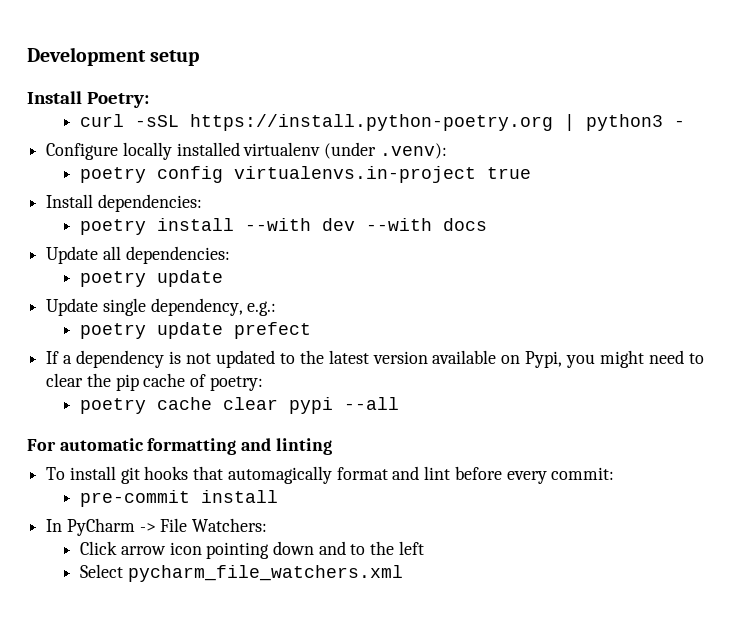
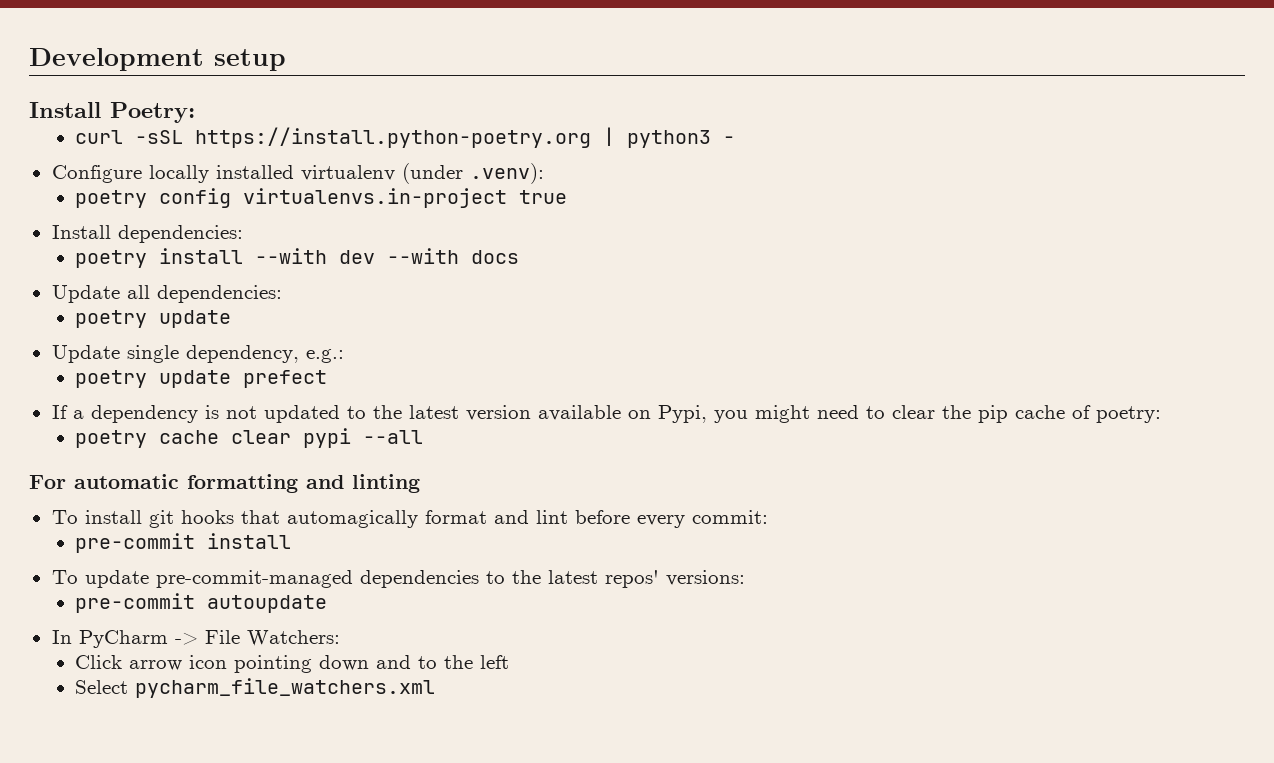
+ To update pre-commit-managed dependencies to the latest repos' versions:
+ pre-commit autoupdate

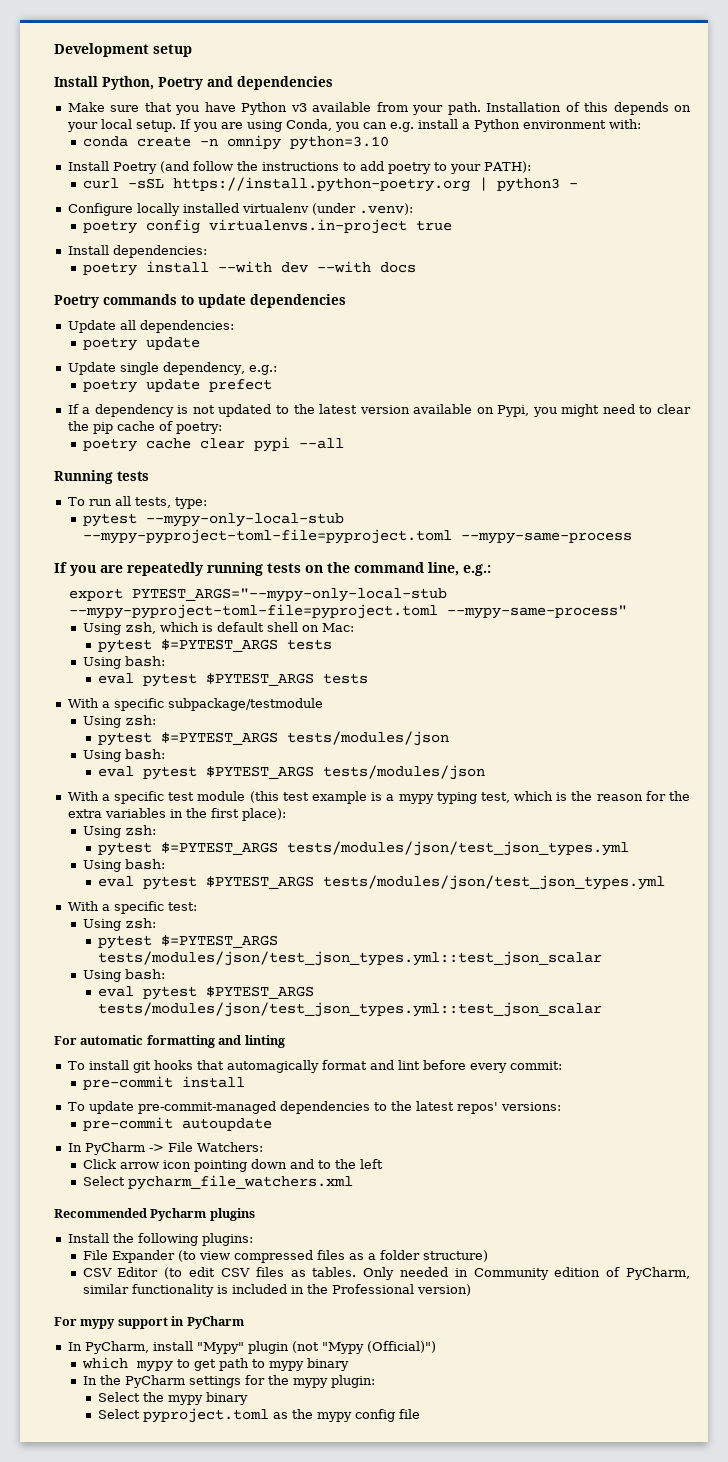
- Install Poetry:
+ Install Python, Poetry and dependencies
+ Make sure that you have Python v3 available from your path. Installation of this depends on your local setup. If you are using Conda, you can e.g. install a Python environment with:
+ conda create -n omnipy python=3.10
+ Install Poetry (and follow the instructions to add poetry to your PATH):
+ Poetry commands to update dependencies
+ Running tests
+ To run all tests, type:
+ pytest --mypy-only-local-stub --mypy-pyproject-toml-file=pyproject.toml --mypy-same-process
+ If you are repeatedly running tests on the command line, e.g.:
+ export PYTEST_ARGS="--mypy-only-local-stub --mypy-pyproject-toml-file=pyproject.toml --mypy-same-process"
+ Using zsh, which is default shell on Mac:
+ pytest $=PYTEST_ARGS tests
+ Using bash:
+ eval pytest $PYTEST_ARGS tests
+ With a specific subpackage/testmodule
+ Using zsh:
+ pytest $=PYTEST_ARGS tests/modules/json
+ Using bash:
+ eval pytest $PYTEST_ARGS tests/modules/json
+ With a specific test module (this test example is a mypy typing test, which is the reason for the extra variables in the first place):
+ Using zsh:
+ pytest $=PYTEST_ARGS tests/modules/json/test_json_types.yml
+ Using bash:
+ eval pytest $PYTEST_ARGS tests/modules/json/test_json_types.yml
+ With a specific test:
+ Using zsh:
+ pytest $=PYTEST_ARGS tests/modules/json/test_json_types.yml::test_json_scalar
+ Using bash:
+ eval pytest $PYTEST_ARGS tests/modules/json/test_json_types.yml::test_json_scalar
+ Recommended Pycharm plugins
+ Install the following plugins:
+ File Expander (to view compressed files as a folder structure)
+ CSV Editor (to edit CSV files as tables. Only needed in Community edition of PyCharm, similar functionality is included in the Professional version)
+ For mypy support in PyCharm
+ In PyCharm, install "Mypy" plugin (not "Mypy (Official)")
+ which mypy to get path to mypy binary
+ In the PyCharm settings for the mypy plugin:
+ Select the mypy binary
+ Select pyproject.toml as the mypy config file

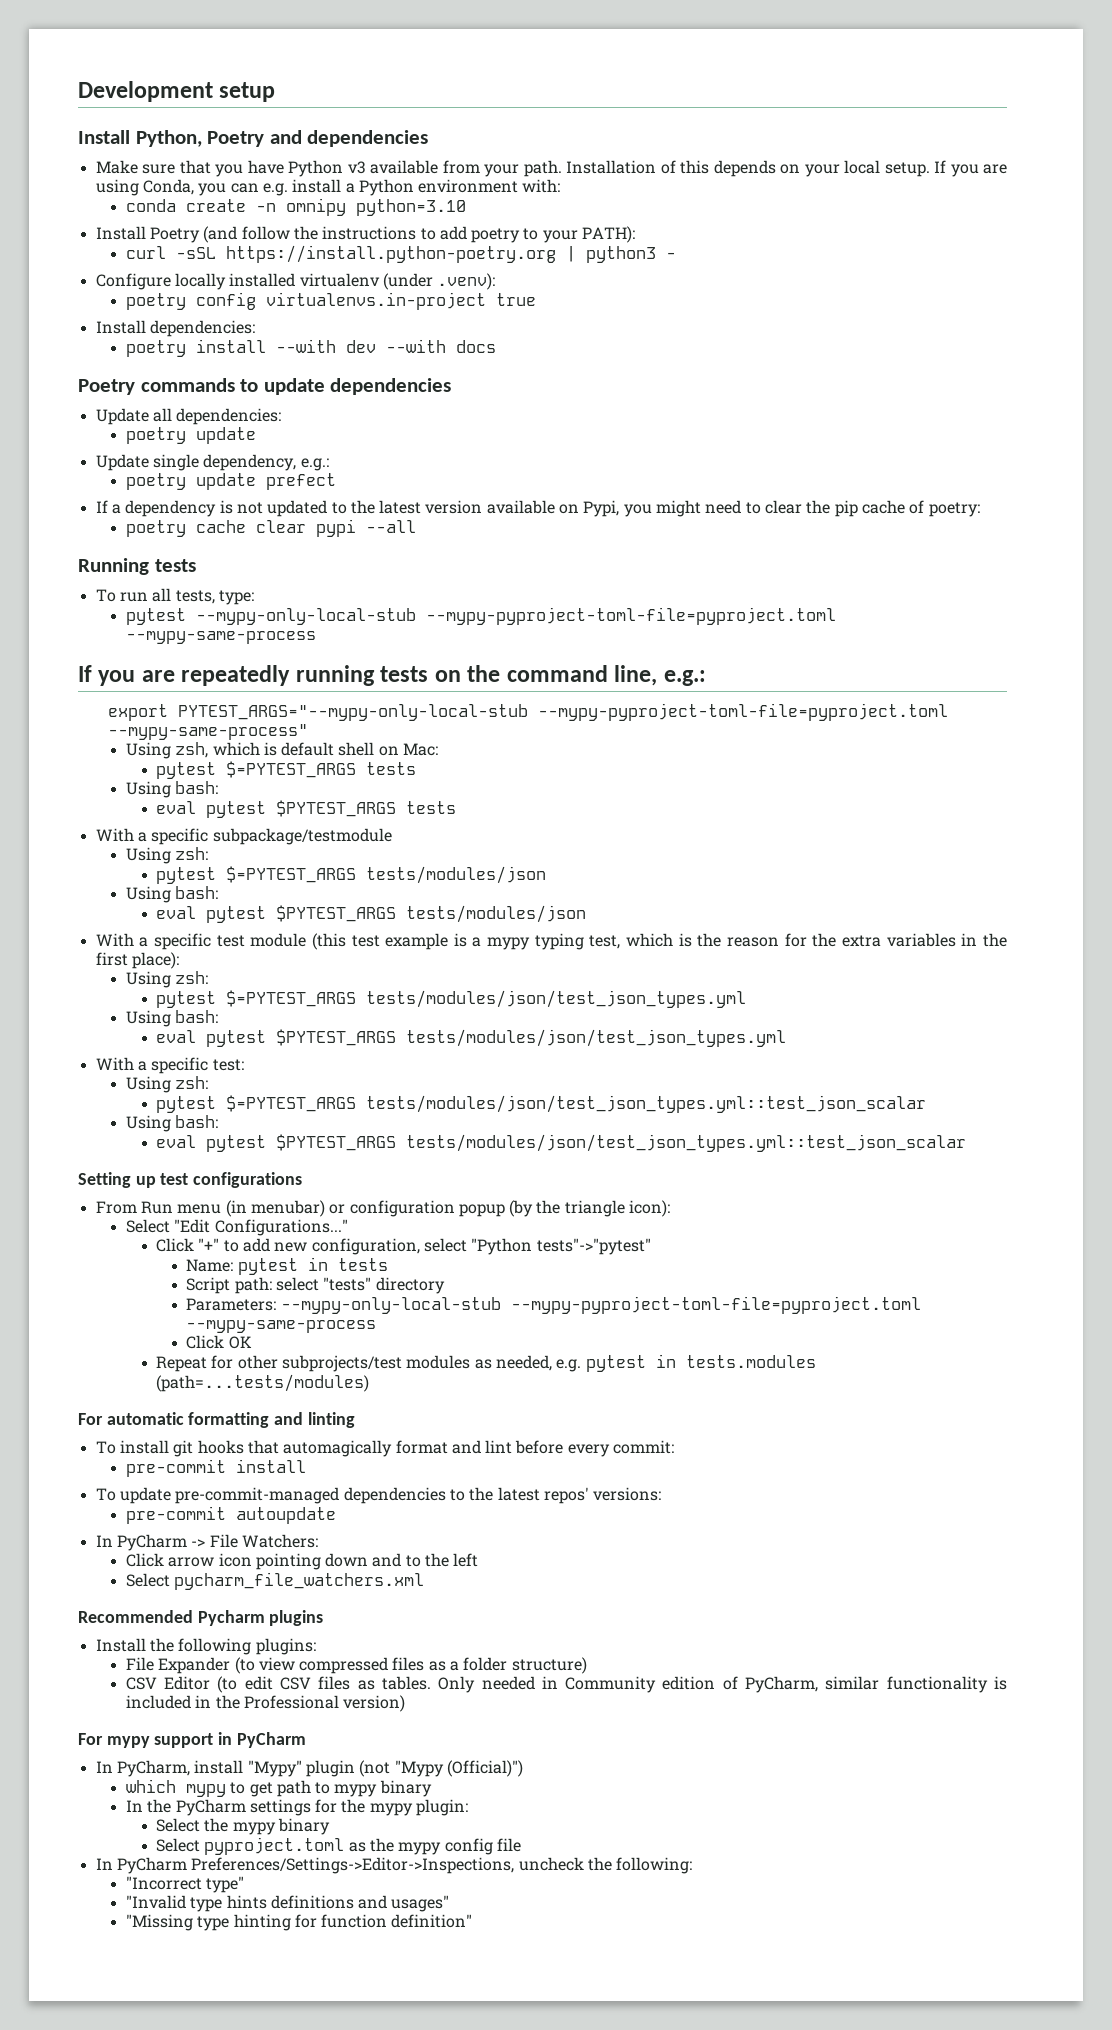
+ Setting up test configurations
+ From Run menu (in menubar) or configuration popup (by the triangle icon):
+ Select "Edit Configurations..."
+ Click "+" to add new configuration, select "Python tests"->"pytest"
+ Name: pytest in tests
+ Script path: select "tests" directory
+ Parameters: --mypy-only-local-stub --mypy-pyproject-toml-file=pyproject.toml --mypy-same-process
+ Click OK
+ Repeat for other subprojects/test modules as needed, e.g. pytest in tests.modules (path=...tests/modules)
+ In PyCharm Preferences/Settings->Editor->Inspections, uncheck the following:
+ "Incorrect type"
+ "Invalid type hints definitions and usages"
+ "Missing type hinting for function definition"

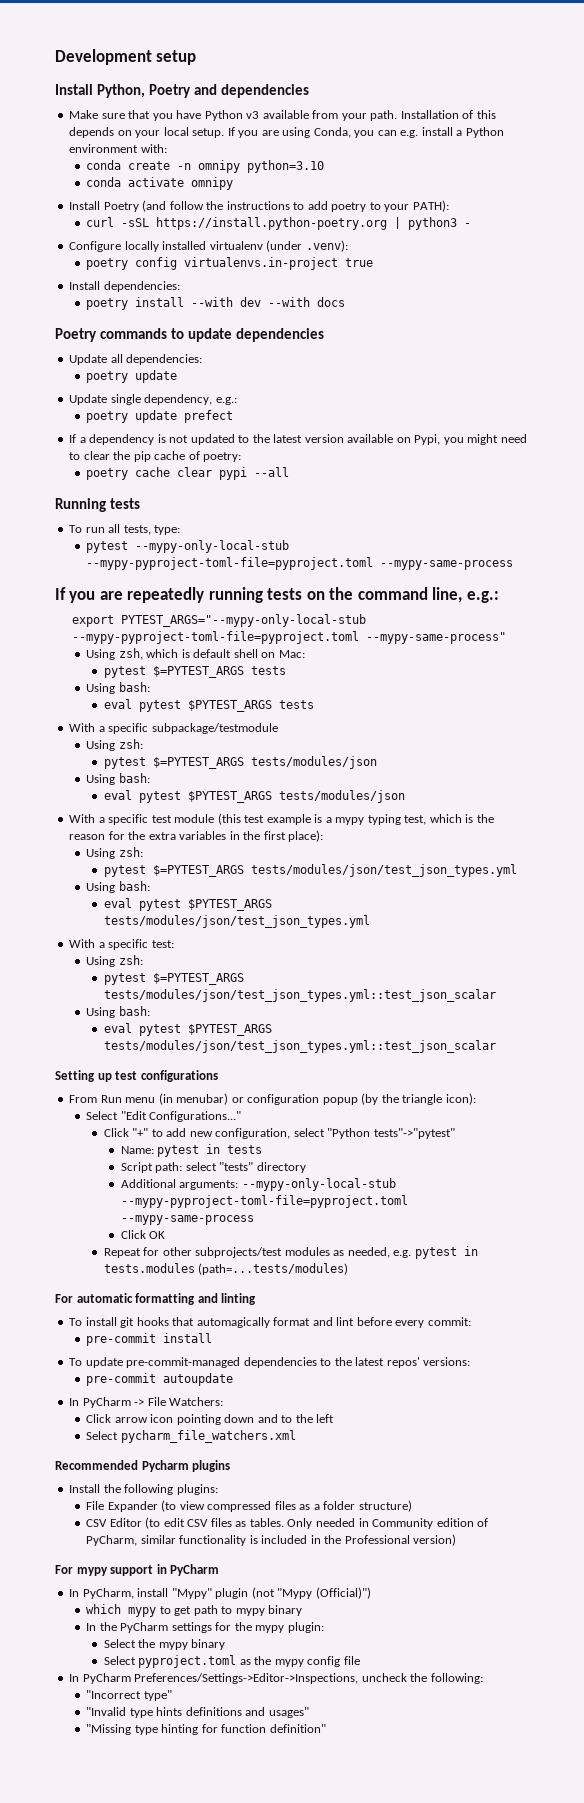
+ conda activate omnipy
- Parameters: --mypy-only-local-stub --mypy-pyproject-toml-file=pyproject.toml --mypy-same-process
+ Additional arguments: --mypy-only-local-stub --mypy-pyproject-toml-file=pyproject.toml --mypy-same-process

